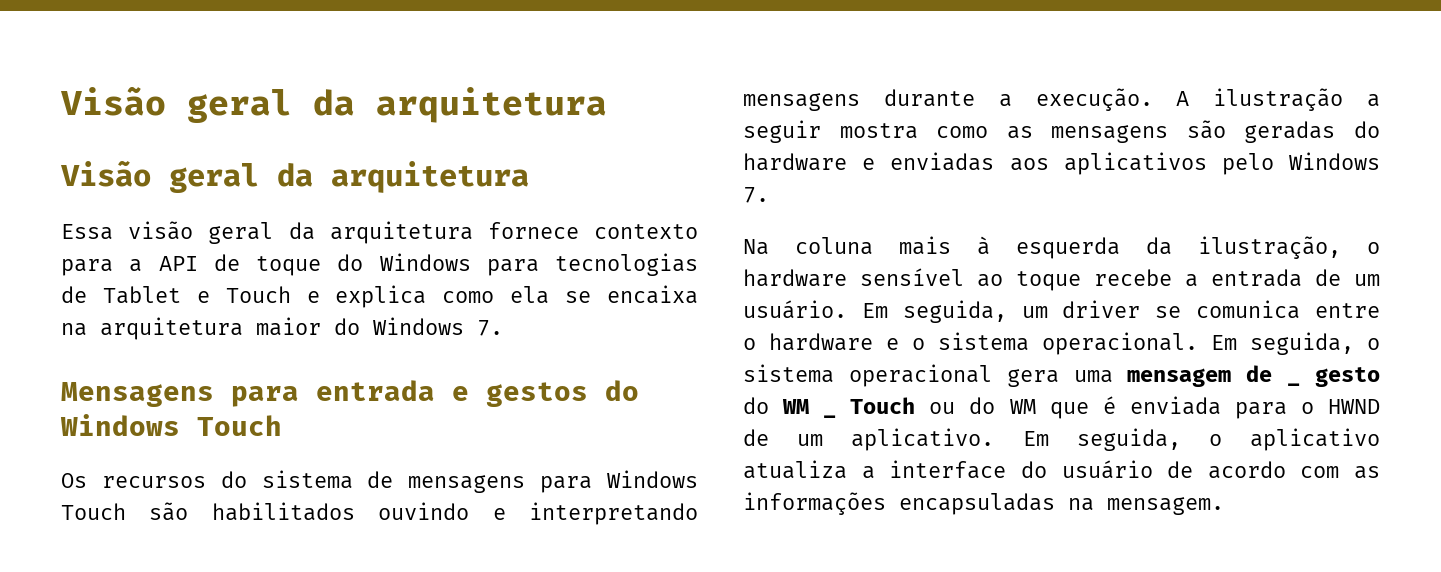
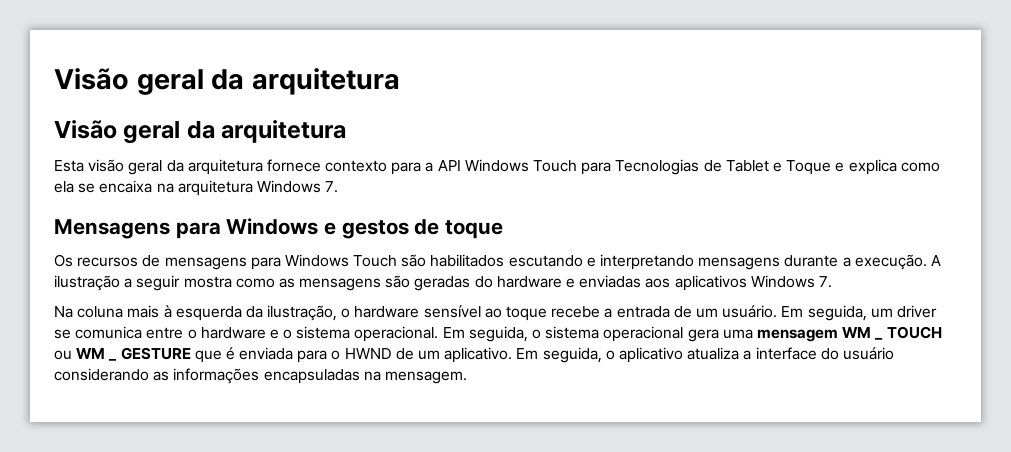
- Essa visão geral da arquitetura fornece contexto para a API de toque do Windows para tecnologias de Tablet e Touch e explica como ela se encaixa na arquitetura maior do Windows 7.
+ Esta visão geral da arquitetura fornece contexto para a API Windows Touch para Tecnologias de Tablet e Toque e explica como ela se encaixa na arquitetura Windows 7.
- Mensagens para entrada e gestos do Windows Touch
+ Mensagens para Windows e gestos de toque
- Os recursos do sistema de mensagens para Windows Touch são habilitados ouvindo e interpretando mensagens durante a execução.
+ Os recursos de mensagens para Windows Touch são habilitados escutando e interpretando mensagens durante a execução.
- A ilustração a seguir mostra como as mensagens são geradas do hardware e enviadas aos aplicativos pelo Windows 7.
+ A ilustração a seguir mostra como as mensagens são geradas do hardware e enviadas aos aplicativos Windows 7.
- Em seguida, o sistema operacional gera uma mensagem de _ gesto do WM _ Touch ou do WM que é enviada para o HWND de um aplicativo.
+ Em seguida, o sistema operacional gera uma mensagem WM _ TOUCH ou WM _ GESTURE que é enviada para o HWND de um aplicativo.
- Em seguida, o aplicativo atualiza a interface do usuário de acordo com as informações encapsuladas na mensagem.
+ Em seguida, o aplicativo atualiza a interface do usuário considerando as informações encapsuladas na mensagem.

